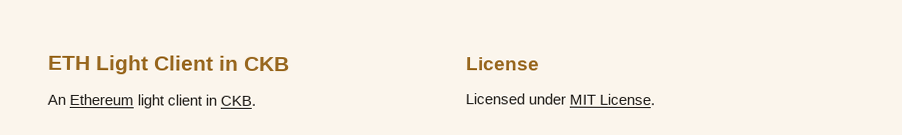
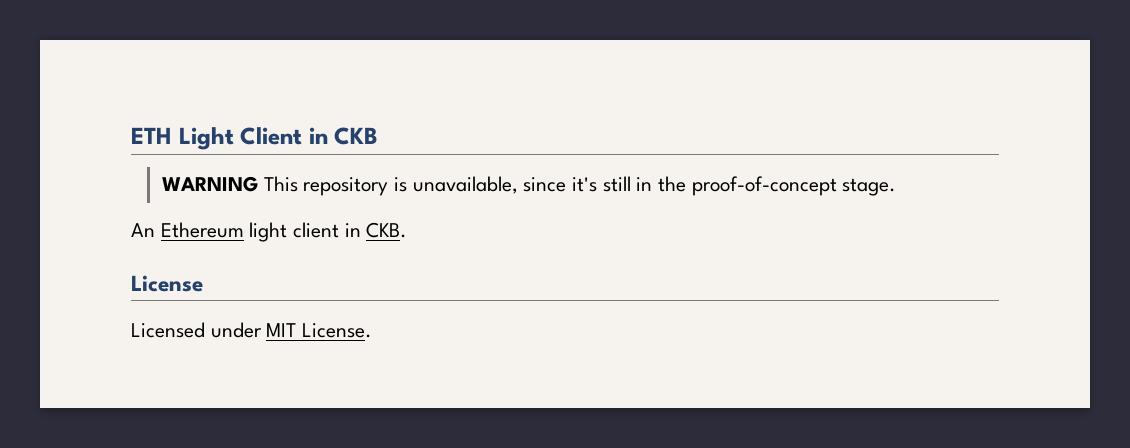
+ WARNING This repository is unavailable, since it's still in the proof-of-concept stage.

